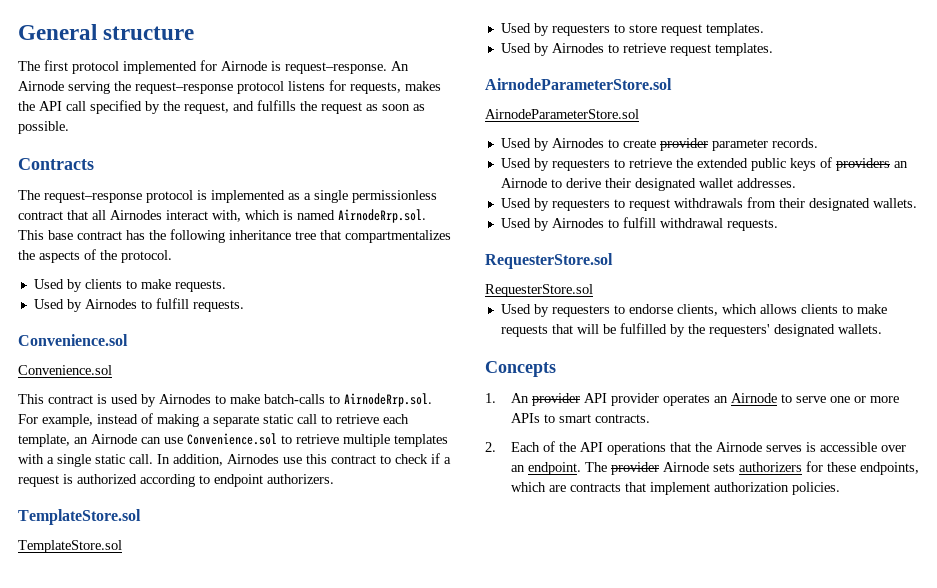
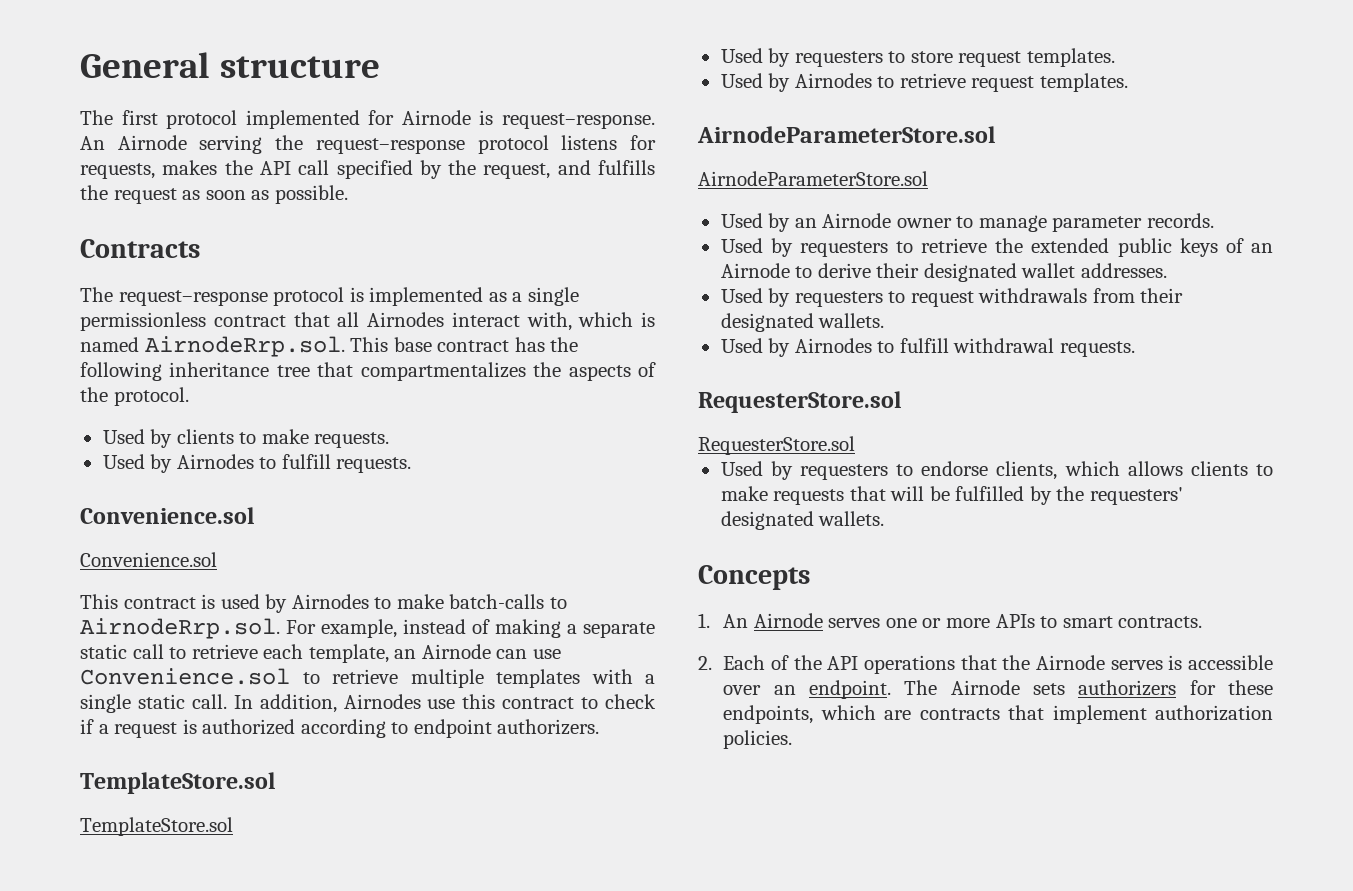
- Used by Airnodes to create provider parameter records.
+ Used by an Airnode owner to manage parameter records.
- Used by requesters to retrieve the extended public keys of providers an Airnode to derive their designated wallet addresses.
+ Used by requesters to retrieve the extended public keys of an Airnode to derive their designated wallet addresses.
- 1. An provider API provider operates an Airnode to serve one or more APIs to smart contracts.
+ 1. An Airnode serves one or more APIs to smart contracts.
- The provider Airnode sets authorizers for these endpoints, which are contracts that implement authorization policies.
+ The Airnode sets authorizers for these endpoints, which are contracts that implement authorization policies.

